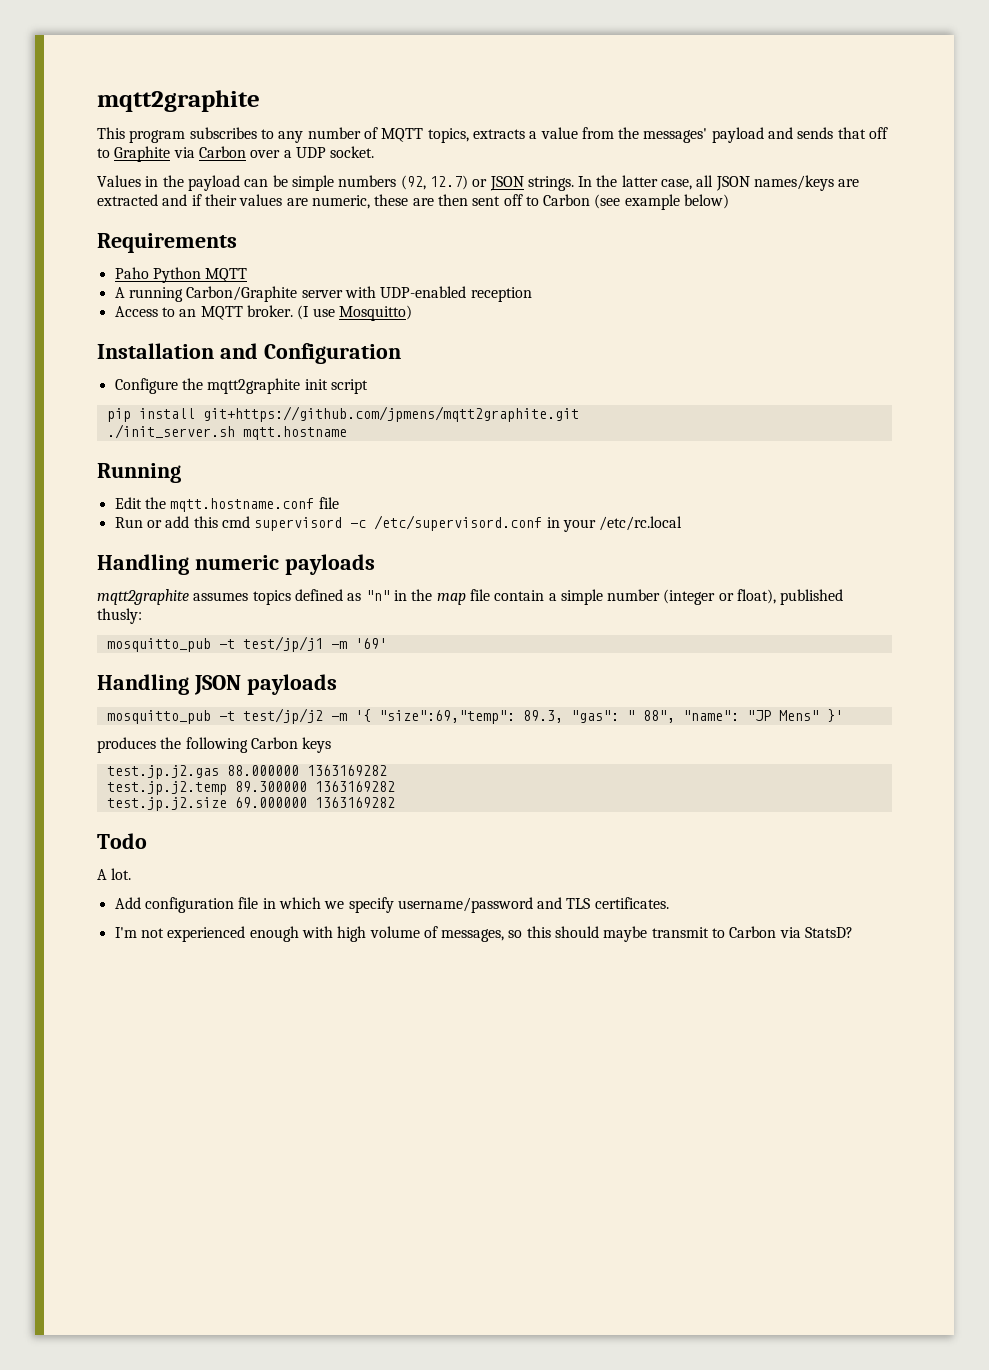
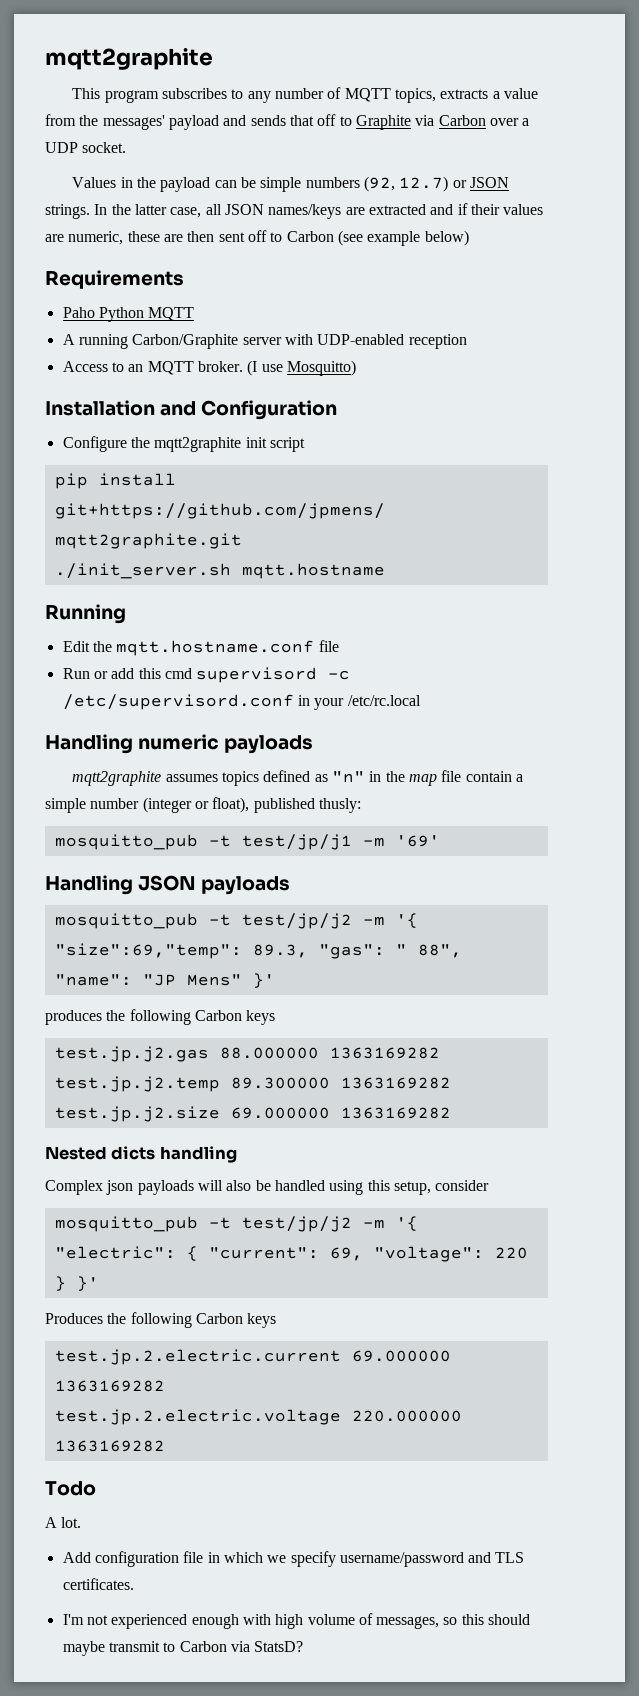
+ Nested dicts handling
+ Complex json payloads will also be handled using this setup, consider
+ mosquitto_pub -t test/jp/j2 -m '{ "electric": { "current": 69, "voltage": 220 } }'
+ Produces the following Carbon keys
+ test.jp.2.electric.current 69.000000 1363169282
+ test.jp.2.electric.voltage 220.000000 1363169282

